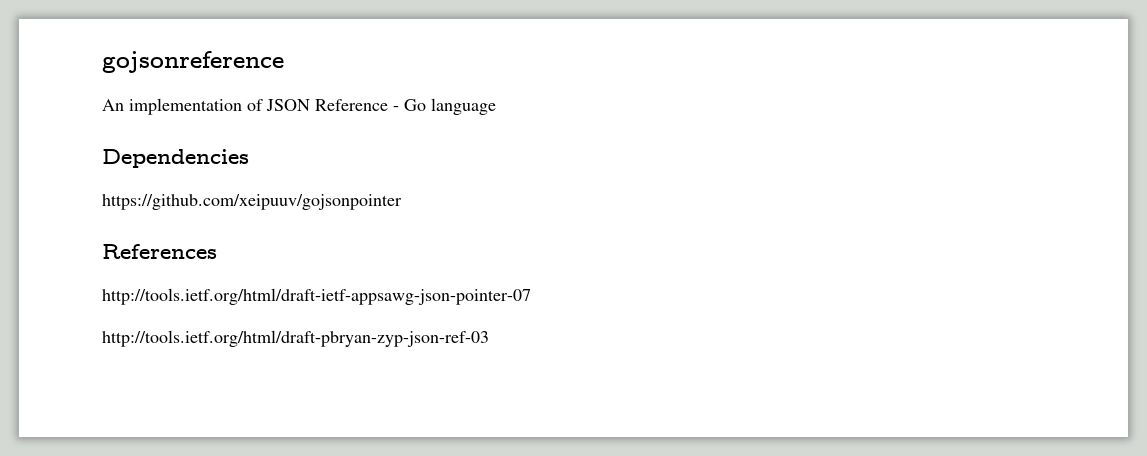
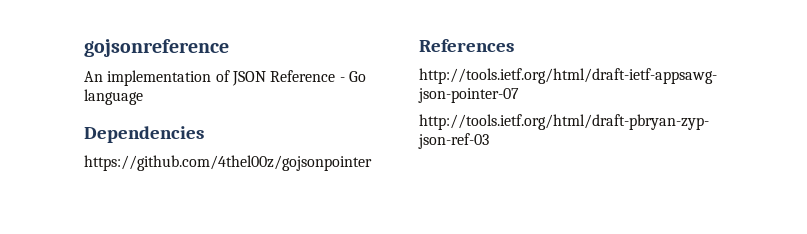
- https://github.com/xeipuuv/gojsonpointer
+ https://github.com/4thel00z/gojsonpointer

